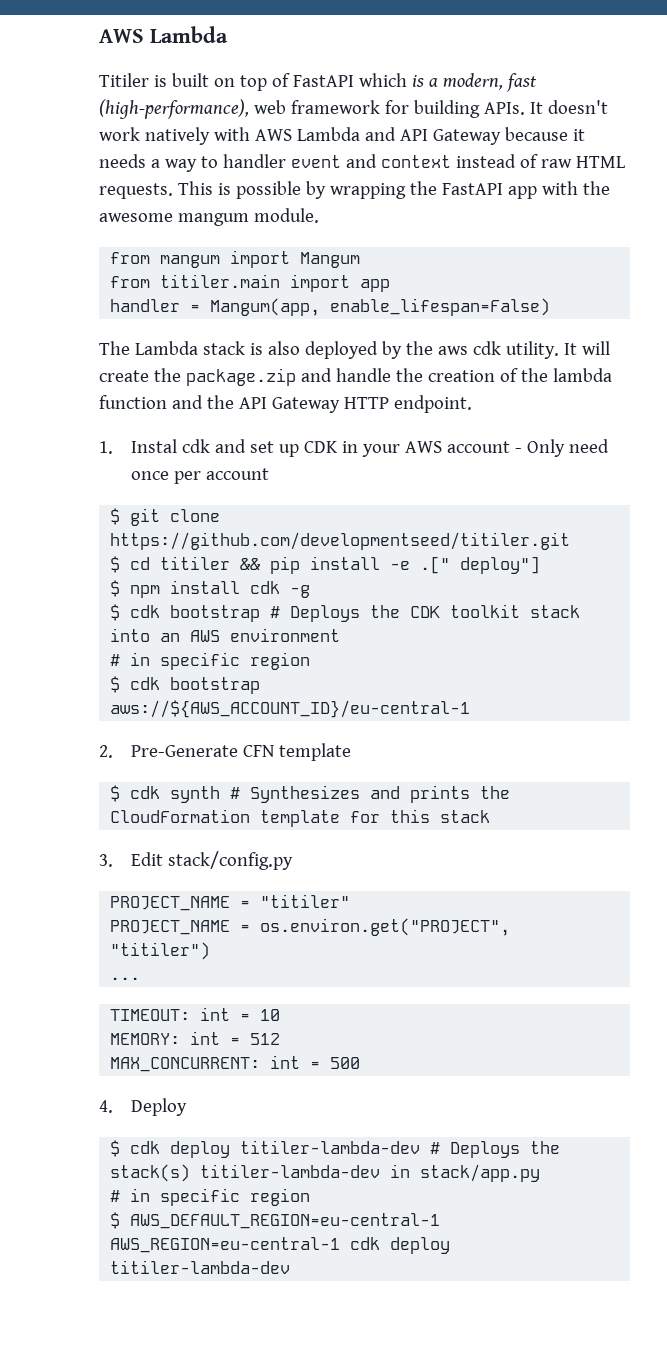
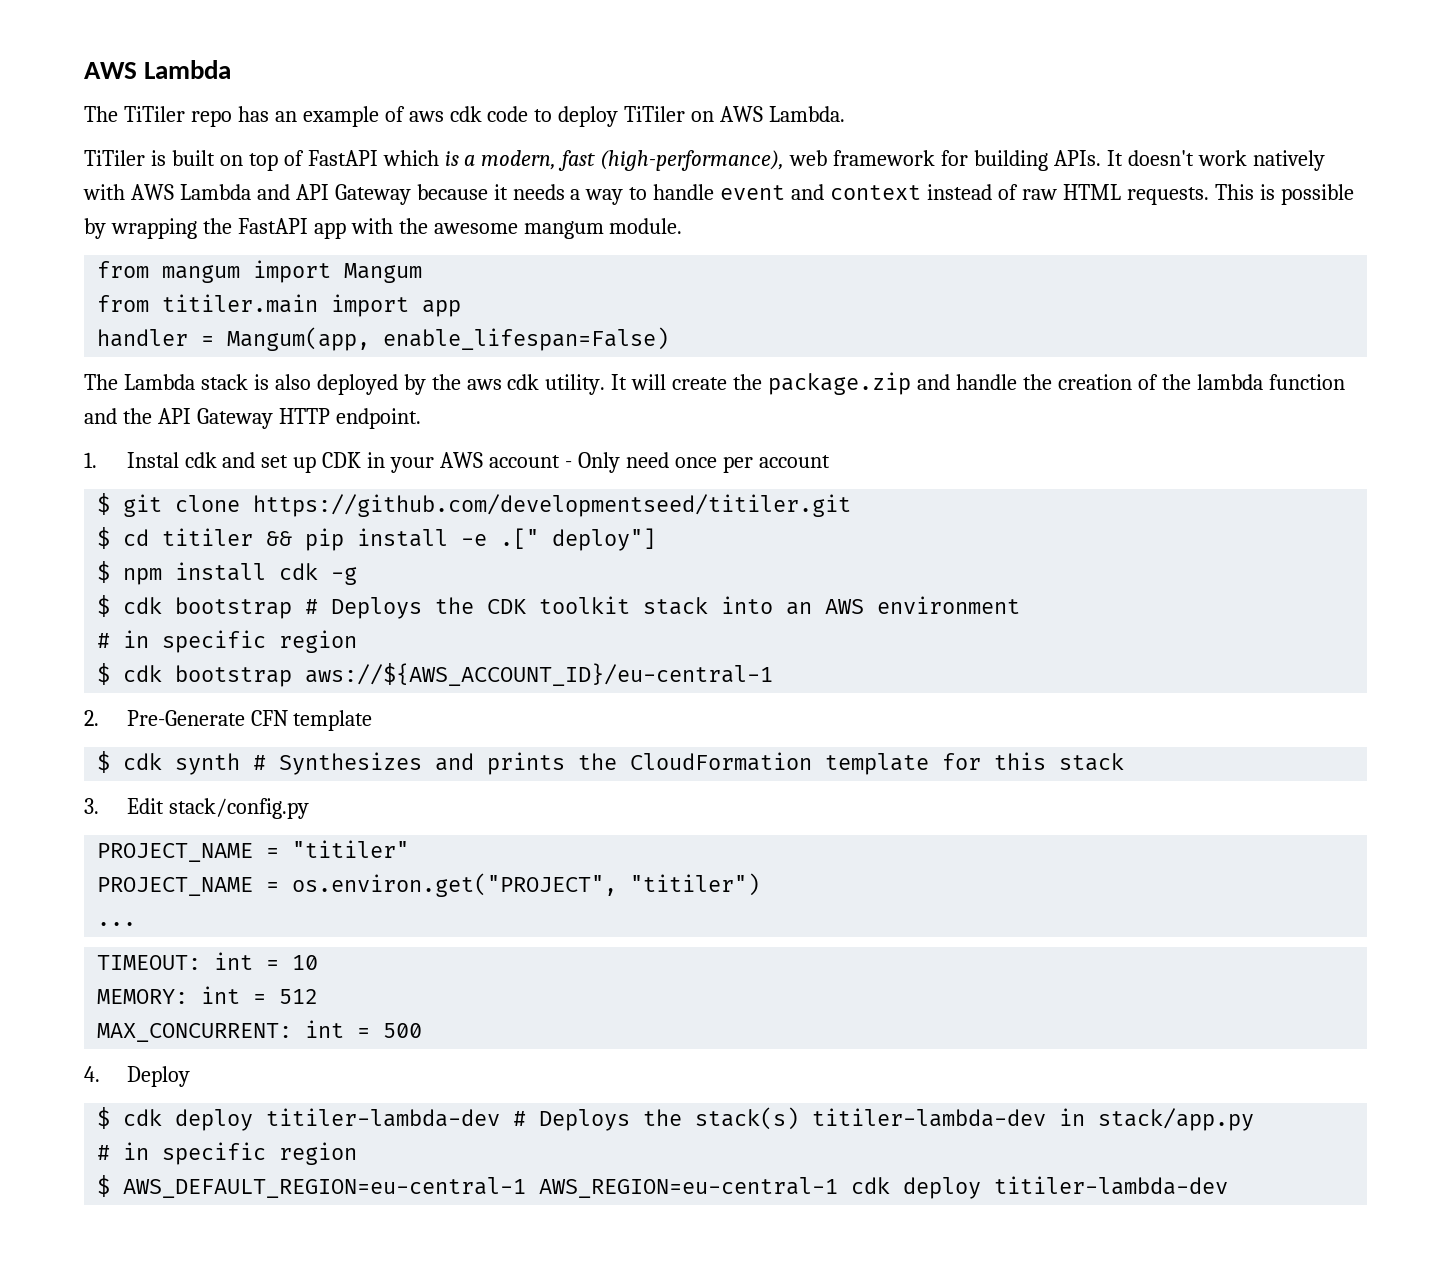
- Titiler is built on top of FastAPI which is a modern, fast (high-performance), web framework for building APIs.
+ The TiTiler repo has an example of aws cdk code to deploy TiTiler on AWS Lambda.
+ TiTiler is built on top of FastAPI which is a modern, fast (high-performance), web framework for building APIs.
- It doesn't work natively with AWS Lambda and API Gateway because it needs a way to handler event and context instead of raw HTML requests.
+ It doesn't work natively with AWS Lambda and API Gateway because it needs a way to handle event and context instead of raw HTML requests.

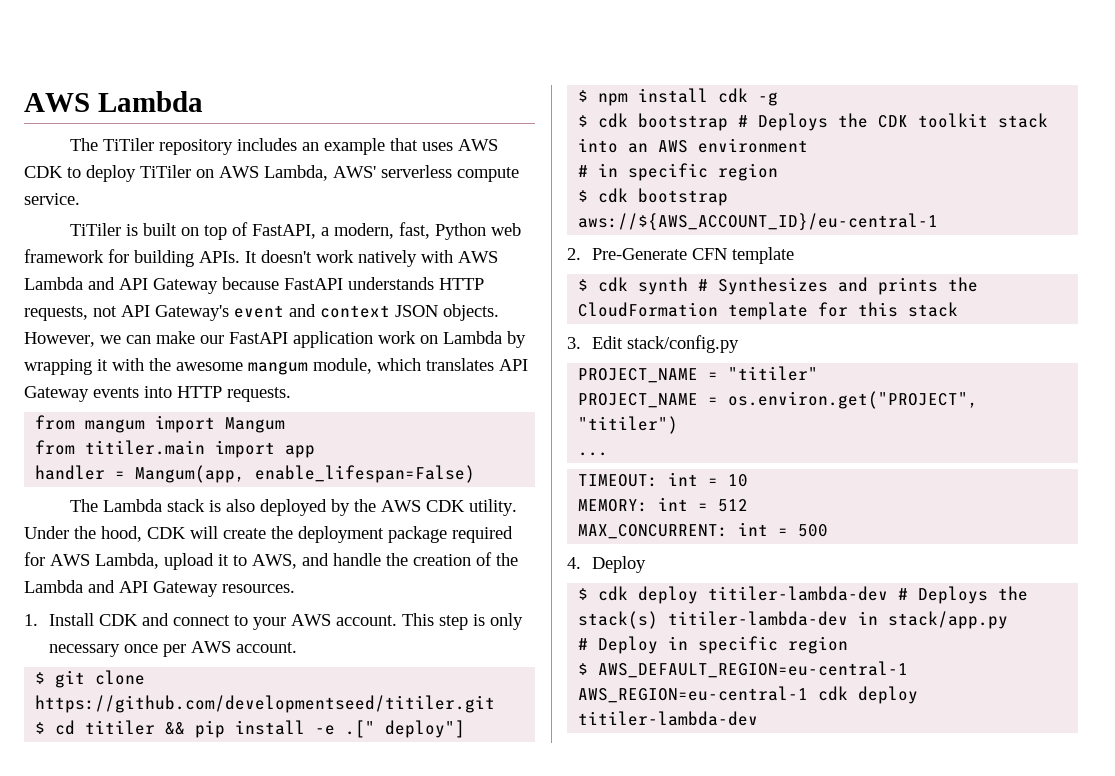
- The TiTiler repo has an example of aws cdk code to deploy TiTiler on AWS Lambda.
+ The TiTiler repository includes an example that uses AWS CDK to deploy TiTiler on AWS Lambda, AWS' serverless compute service.
- TiTiler is built on top of FastAPI which is a modern, fast (high-performance), web framework for building APIs.
+ TiTiler is built on top of FastAPI, a modern, fast, Python web framework for building APIs.
- It doesn't work natively with AWS Lambda and API Gateway because it needs a way to handle event and context instead of raw HTML requests. This is possible by wrapping the FastAPI app with the awesome mangum module.
+ It doesn't work natively with AWS Lambda and API Gateway because FastAPI understands HTTP requests, not API Gateway's event and context JSON objects. However, we can make our FastAPI application work on Lambda by wrapping it with the awesome mangum module, which translates API Gateway events into HTTP requests.
- The Lambda stack is also deployed by the aws cdk utility. It will create the package.zip and handle the creation of the lambda function and the API Gateway HTTP endpoint.
- 1. Instal cdk and set up CDK in your AWS account - Only need once per account
+ The Lambda stack is also deployed by the AWS CDK utility. Under the hood, CDK will create the deployment package required for AWS Lambda, upload it to AWS, and handle the creation of the Lambda and API Gateway resources.
+ 1. Install CDK and connect to your AWS account. This step is only necessary once per AWS account.
  $ cdk deploy titiler-lambda-dev # Deploys the stack(s) titiler-lambda-dev in stack/app.py
- # in specific region
+ # Deploy in specific region

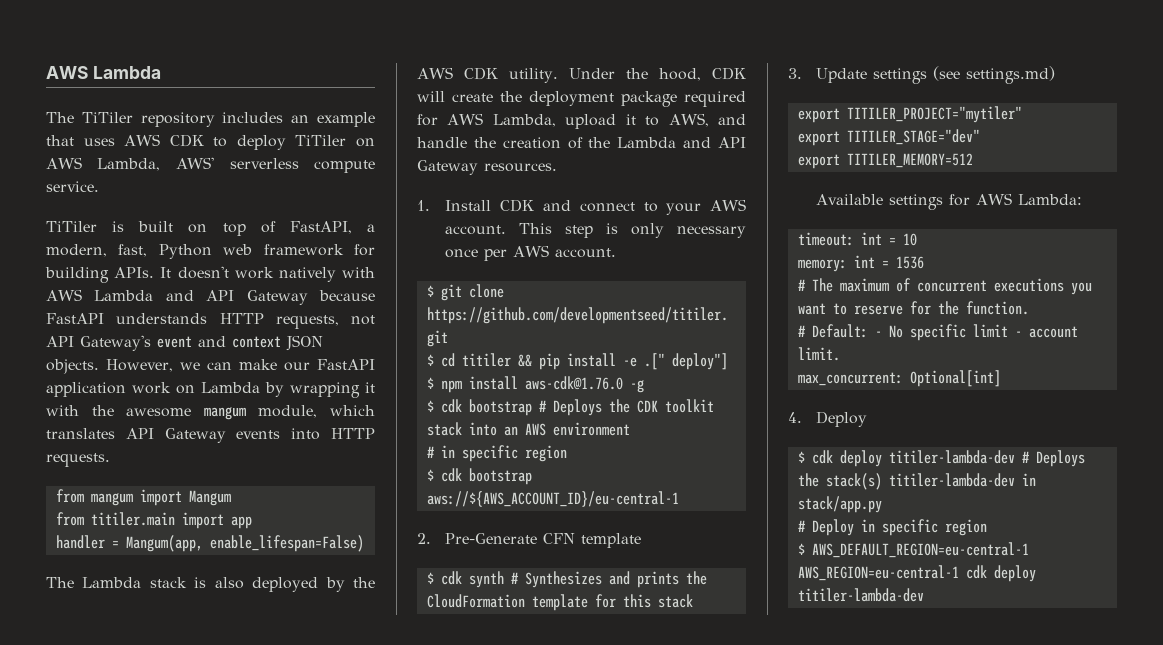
- $ npm install cdk -g
+ $ npm install aws-cdk@1.76.0 -g
- 3. Edit stack/config.py
- PROJECT_NAME = "titiler"
- PROJECT_NAME = os.environ.get("PROJECT", "titiler")
- ...
- TIMEOUT: int = 10
+ 3. Update settings (see settings.md)
+ export TITILER_PROJECT="mytiler"
+ export TITILER_STAGE="dev"
+ export TITILER_MEMORY=512
+ Available settings for AWS Lambda:
+ timeout: int = 10
- MEMORY: int = 512
- MAX_CONCURRENT: int = 500
+ memory: int = 1536
+ # The maximum of concurrent executions you want to reserve for the function.
+ # Default: - No specific limit - account limit.
+ max_concurrent: Optional[int]

